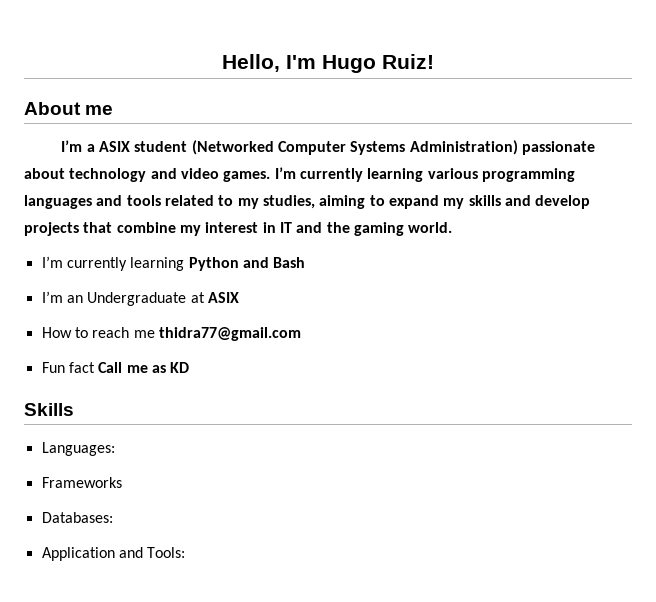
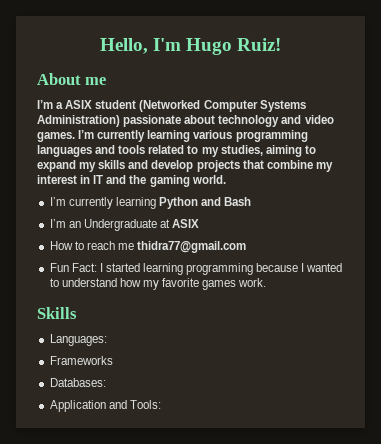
- Fun fact Call me as KD
+ Fun Fact: I started learning programming because I wanted to understand how my favorite games work.

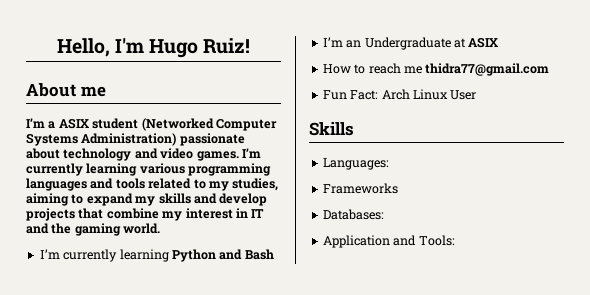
- Fun Fact: I started learning programming because I wanted to understand how my favorite games work.
+ Fun Fact: Arch Linux User

